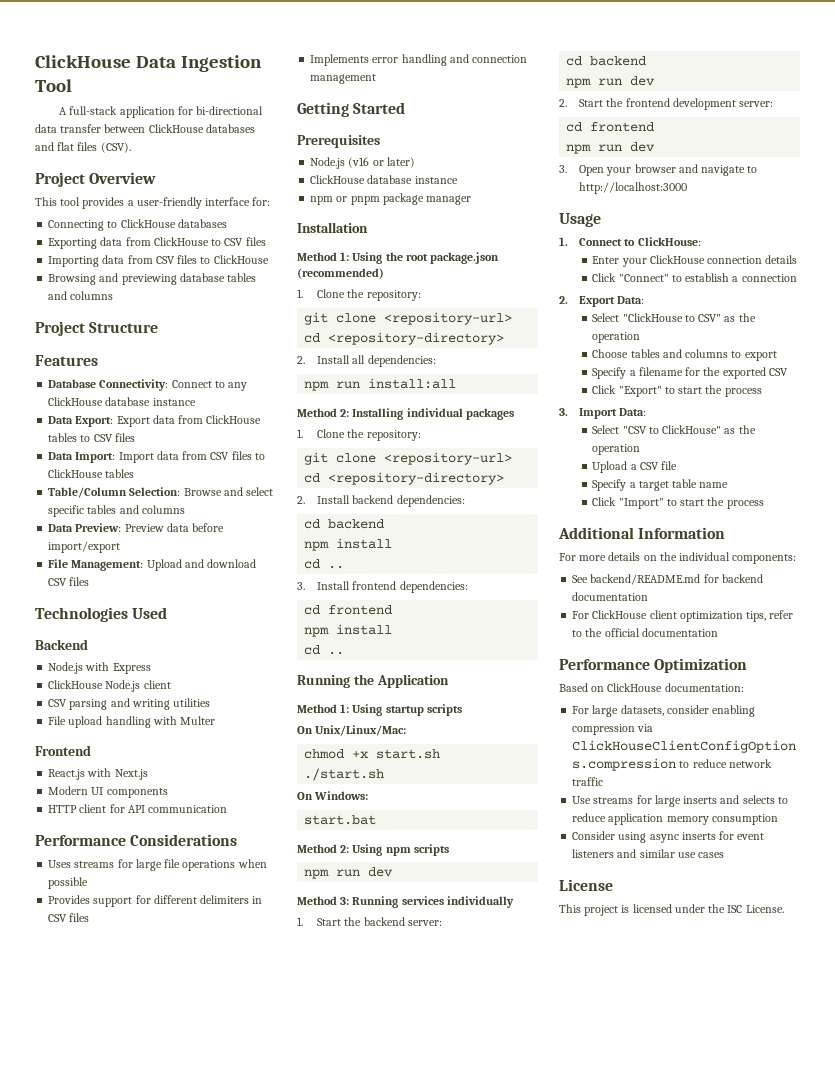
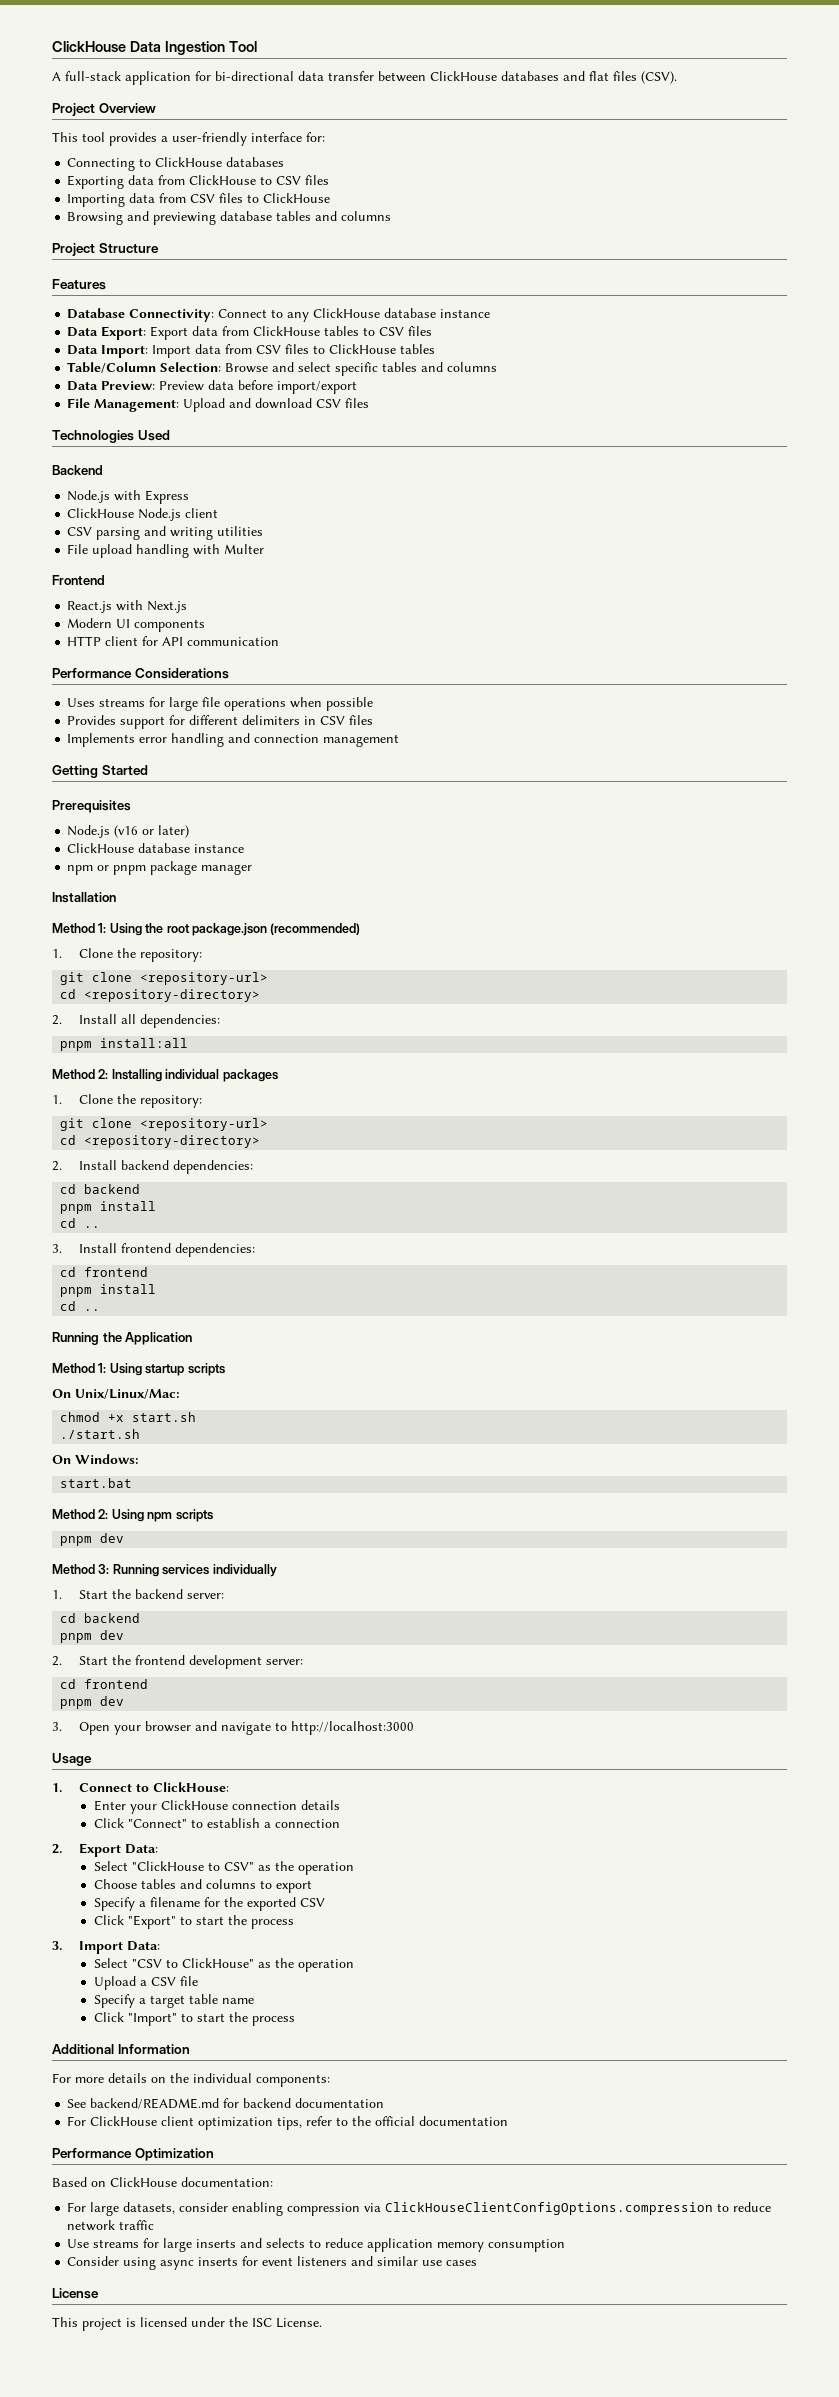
- npm run install:all
+ pnpm install:all
  2. Install backend dependencies:
  cd backend
- npm install
+ pnpm install
  3. Install frontend dependencies:
  cd frontend
- npm install
+ pnpm install
  Method 2: Using npm scripts
- npm run dev
+ pnpm dev
  1. Start the backend server:
  cd backend
- npm run dev
+ pnpm dev
  2. Start the frontend development server:
  cd frontend
- npm run dev
+ pnpm dev

